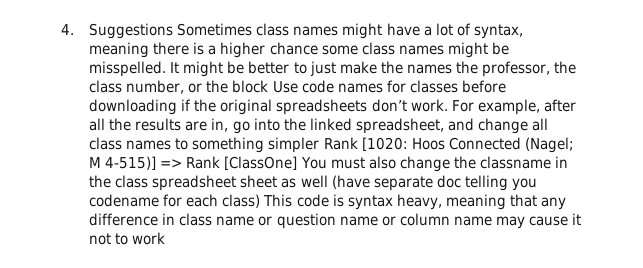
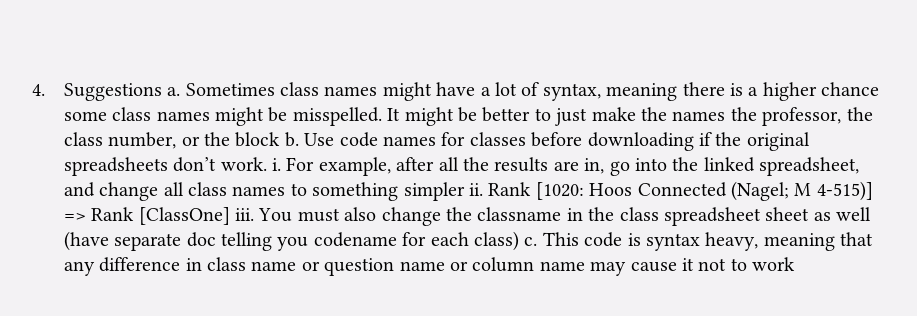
- 4. Suggestions Sometimes class names might have a lot of syntax, meaning there is a higher chance some class names might be misspelled.
+ 4. Suggestions a. Sometimes class names might have a lot of syntax, meaning there is a higher chance some class names might be misspelled.
- It might be better to just make the names the professor, the class number, or the block Use code names for classes before downloading if the original spreadsheets don’t work.
+ It might be better to just make the names the professor, the class number, or the block b. Use code names for classes before downloading if the original spreadsheets don’t work. i.
- For example, after all the results are in, go into the linked spreadsheet, and change all class names to something simpler Rank [1020:
+ For example, after all the results are in, go into the linked spreadsheet, and change all class names to something simpler ii. Rank [1020:
- M 4-515)] => Rank [ClassOne] You must also change the classname in the class spreadsheet sheet as well (have separate doc telling you codename for each class) This code is syntax heavy, meaning that any difference in class name or question name or column name may cause it not to work
+ M 4-515)] => Rank [ClassOne] iii. You must also change the classname in the class spreadsheet sheet as well (have separate doc telling you codename for each class) c. This code is syntax heavy, meaning that any difference in class name or question name or column name may cause it not to work

